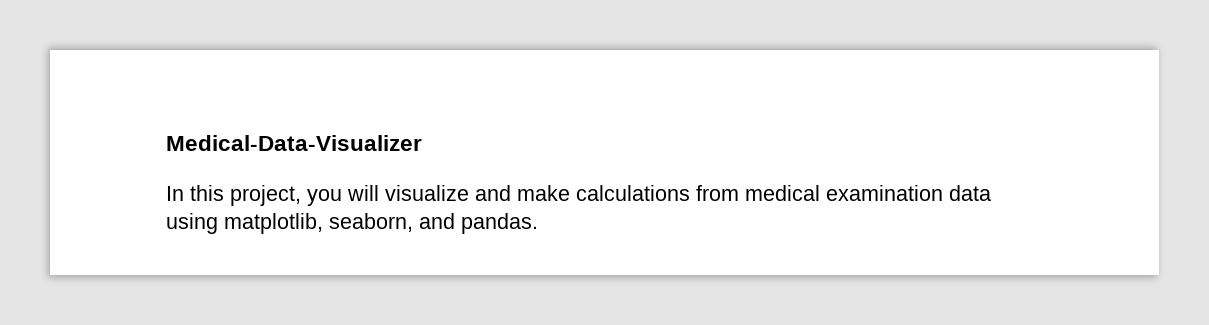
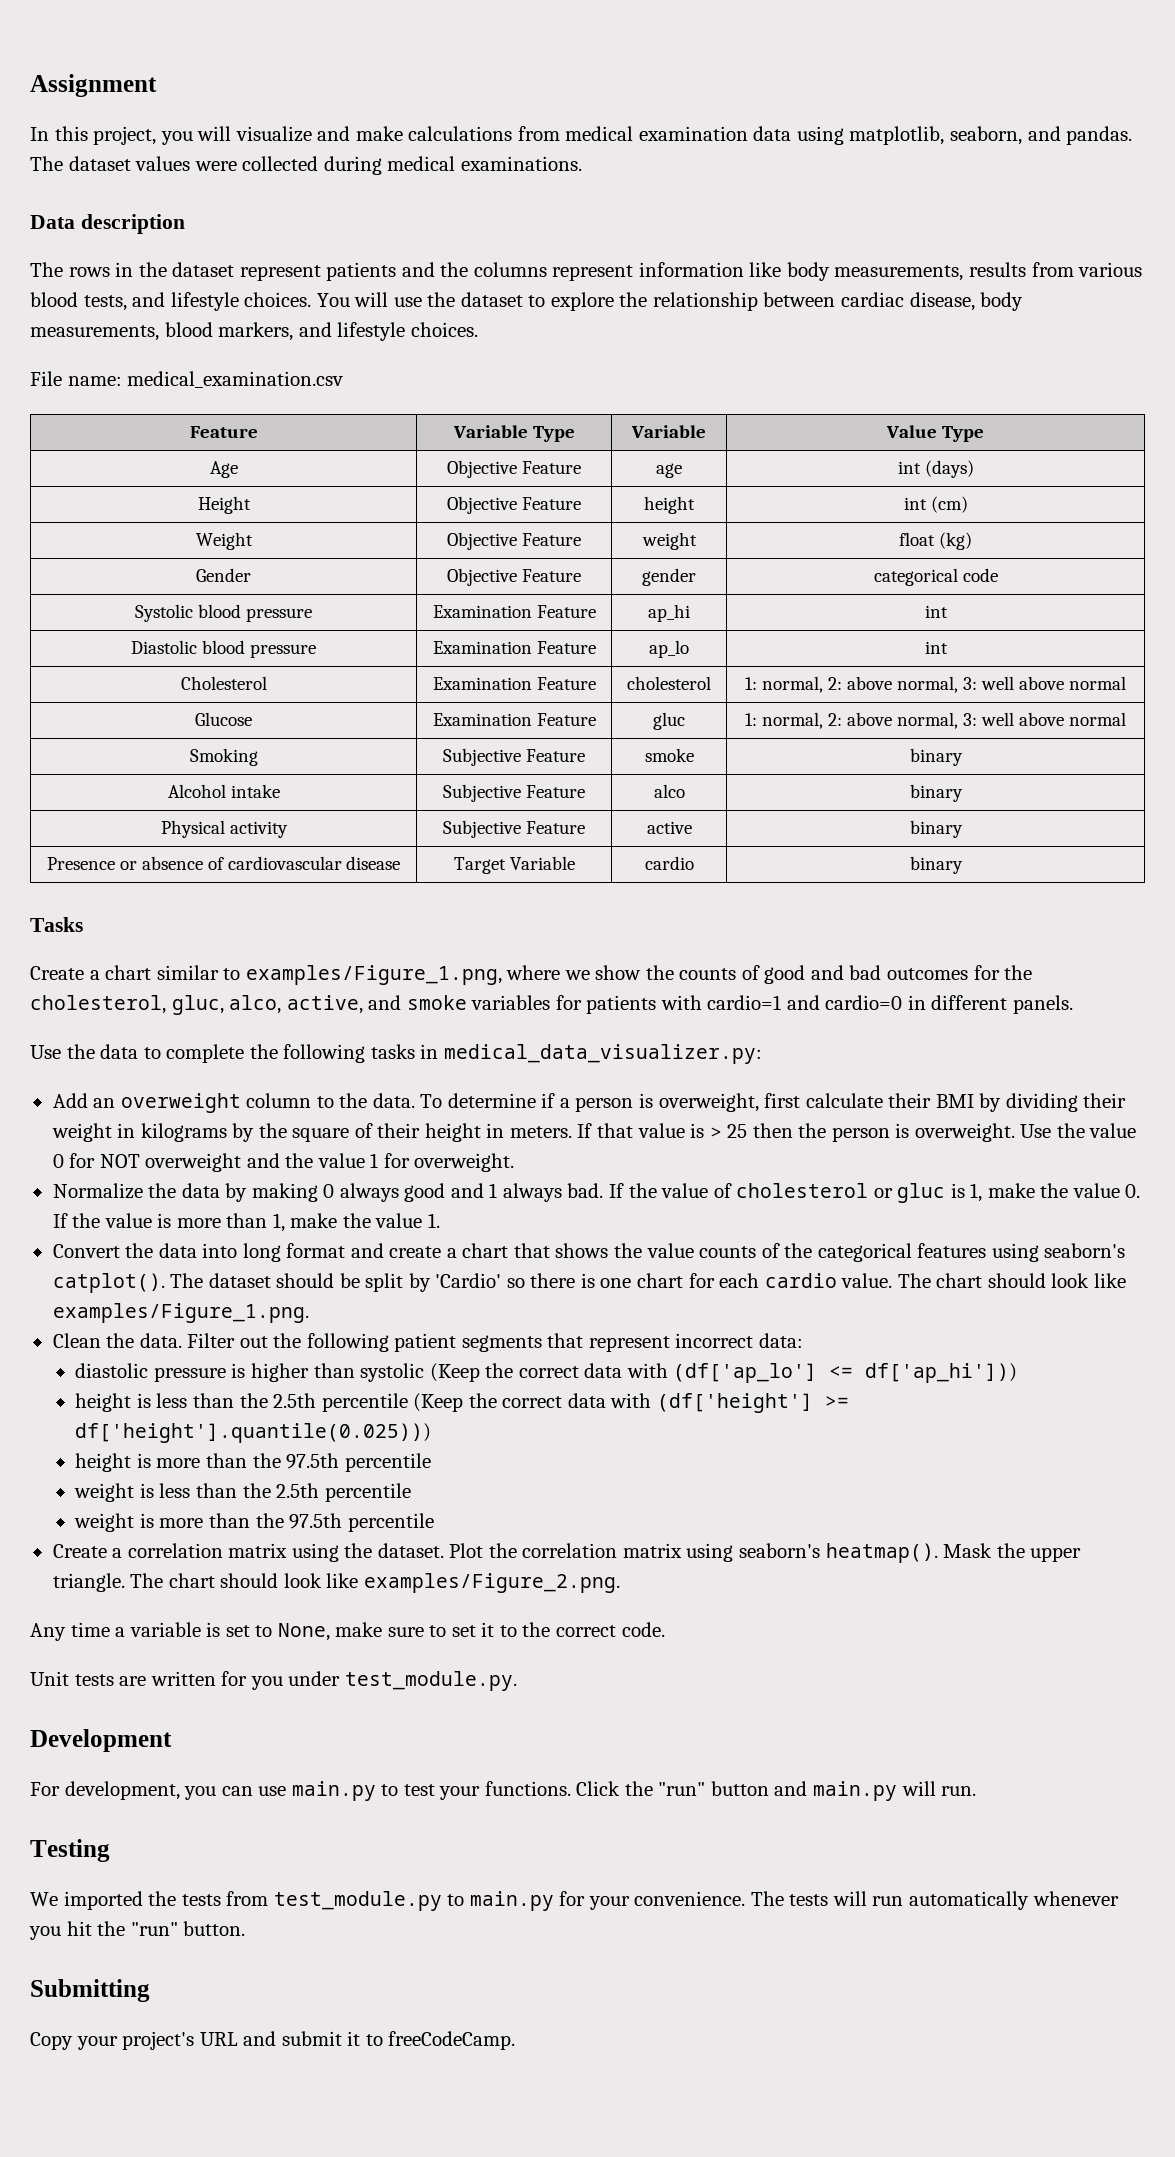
- Medical-Data-Visualizer
+ Assignment
+ The dataset values were collected during medical examinations.
+ Data description
+ The rows in the dataset represent patients and the columns represent information like body measurements, results from various blood tests, and lifestyle choices. You will use the dataset to explore the relationship between cardiac disease, body measurements, blood markers, and lifestyle choices.
+ File name: medical_examination.csv
+ Feature | Variable Type | Variable | Value Type
+ Age | Objective Feature | age | int (days)
+ Height | Objective Feature | height | int (cm)
+ Weight | Objective Feature | weight | float (kg)
+ Gender | Objective Feature | gender | categorical code
+ Systolic blood pressure | Examination Feature | ap_hi | int
+ Diastolic blood pressure | Examination Feature | ap_lo | int
+ Cholesterol | Examination Feature | cholesterol | 1: normal, 2: above normal, 3: well above normal
+ Glucose | Examination Feature | gluc | 1: normal, 2: above normal, 3: well above normal
+ Smoking | Subjective Feature | smoke | binary
+ Alcohol intake | Subjective Feature | alco | binary
+ Physical activity | Subjective Feature | active | binary
+ Presence or absence of cardiovascular disease | Target Variable | cardio | binary
+ Tasks
+ Create a chart similar to examples/Figure_1.png, where we show the counts of good and bad outcomes for the cholesterol, gluc, alco, active, and smoke variables for patients with cardio=1 and cardio=0 in different panels.
+ Use the data to complete the following tasks in medical_data_visualizer.py:
+ Add an overweight column to the data. To determine if a person is overweight, first calculate their BMI by dividing their weight in kilograms by the square of their height in meters. If that value is > 25 then the person is overweight. Use the value 0 for NOT overweight and the value 1 for overweight.
+ Normalize the data by making 0 always good and 1 always bad. If the value of cholesterol or gluc is 1, make the value 0. If the value is more than 1, make the value 1.
+ Convert the data into long format and create a chart that shows the value counts of the categorical features using seaborn's catplot(). The dataset should be split by 'Cardio' so there is one chart for each cardio value. The chart should look like examples/Figure_1.png.
+ Clean the data. Filter out the following patient segments that represent incorrect data:
+ diastolic pressure is higher than systolic (Keep the correct data with (df['ap_lo'] <= df['ap_hi']))
+ height is less than the 2.5th percentile (Keep the correct data with (df['height'] >= df['height'].quantile(0.025)))
+ height is more than the 97.5th percentile
+ weight is less than the 2.5th percentile
+ weight is more than the 97.5th percentile
+ Create a correlation matrix using the dataset. Plot the correlation matrix using seaborn's heatmap(). Mask the upper triangle. The chart should look like examples/Figure_2.png.
+ Any time a variable is set to None, make sure to set it to the correct code.
+ Unit tests are written for you under test_module.py.
+ Development
+ For development, you can use main.py to test your functions. Click the "run" button and main.py will run.
+ Testing
+ We imported the tests from test_module.py to main.py for your convenience. The tests will run automatically whenever you hit the "run" button.
+ Submitting
+ Copy your project's URL and submit it to freeCodeCamp.

